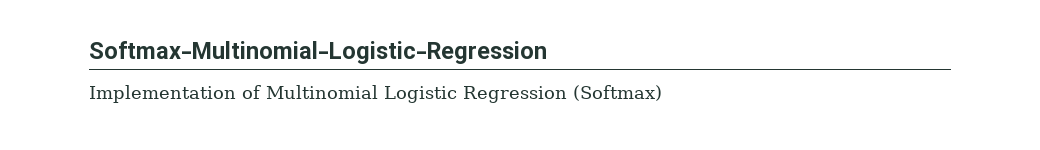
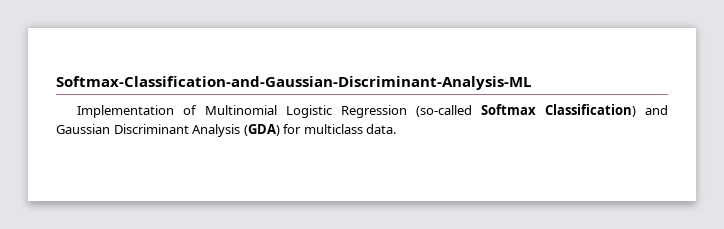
- Softmax-Multinomial-Logistic-Regression
+ Softmax-Classification-and-Gaussian-Discriminant-Analysis-ML
- Implementation of Multinomial Logistic Regression (Softmax)
+ Implementation of Multinomial Logistic Regression (so-called Softmax Classification) and Gaussian Discriminant Analysis (GDA) for multiclass data.

